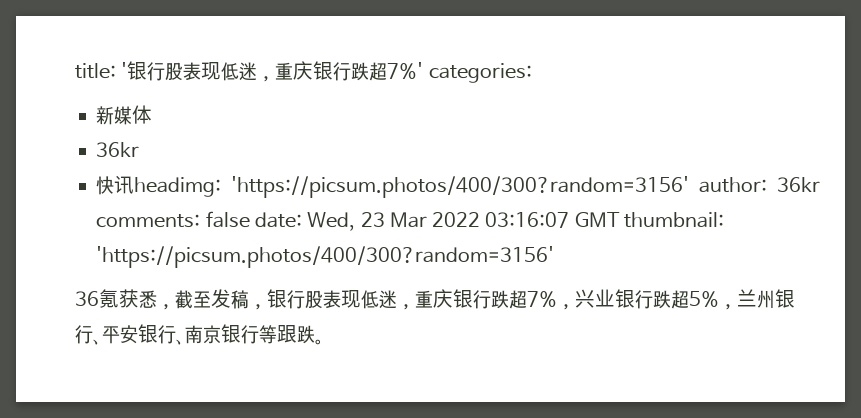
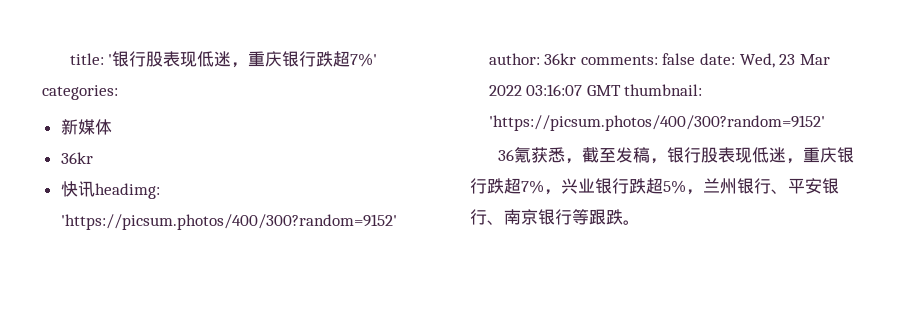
- 快讯headimg: 'https://picsum.photos/400/300?random=3156' author: 36kr comments: false date: Wed, 23 Mar 2022 03:16:07 GMT thumbnail: 'https://picsum.photos/400/300?random=3156'
+ 快讯headimg: 'https://picsum.photos/400/300?random=9152' author: 36kr comments: false date: Wed, 23 Mar 2022 03:16:07 GMT thumbnail: 'https://picsum.photos/400/300?random=9152'

